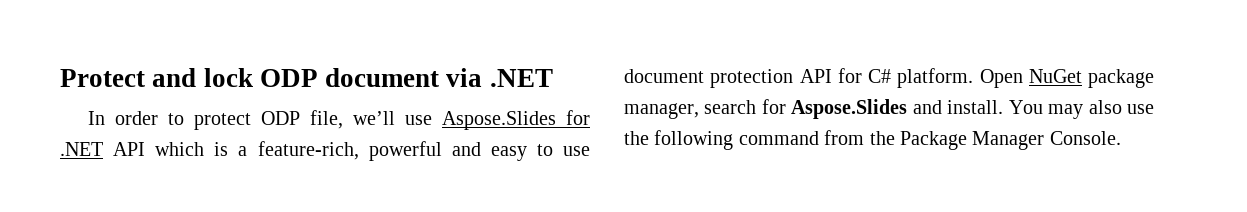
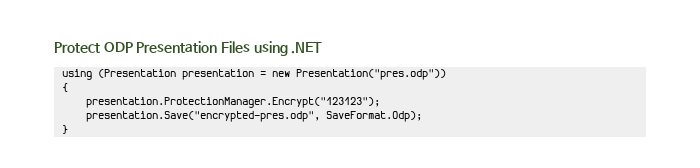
- Protect and lock ODP document via .NET
- In order to protect ODP file, we’ll use Aspose.Slides for .NET API which is a feature-rich, powerful and easy to use document protection API for C# platform. Open NuGet package manager, search for Aspose.Slides and install. You may also use the following command from the Package Manager Console.
+ Protect ODP Presentation Files using .NET
+ using (Presentation presentation = new Presentation("pres.odp"))
+ {
+ presentation.ProtectionManager.Encrypt("123123");
+ presentation.Save("encrypted-pres.odp", SaveFormat.Odp);
+ }

